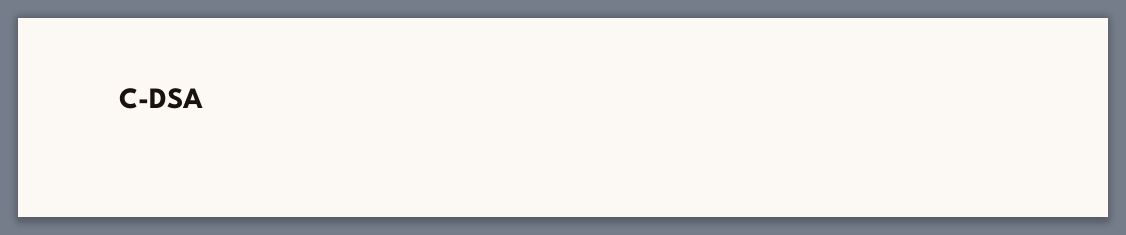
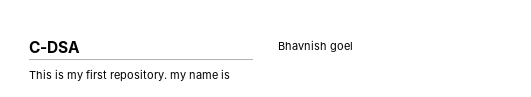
+ This is my first repository. my name is Bhavnish goel

